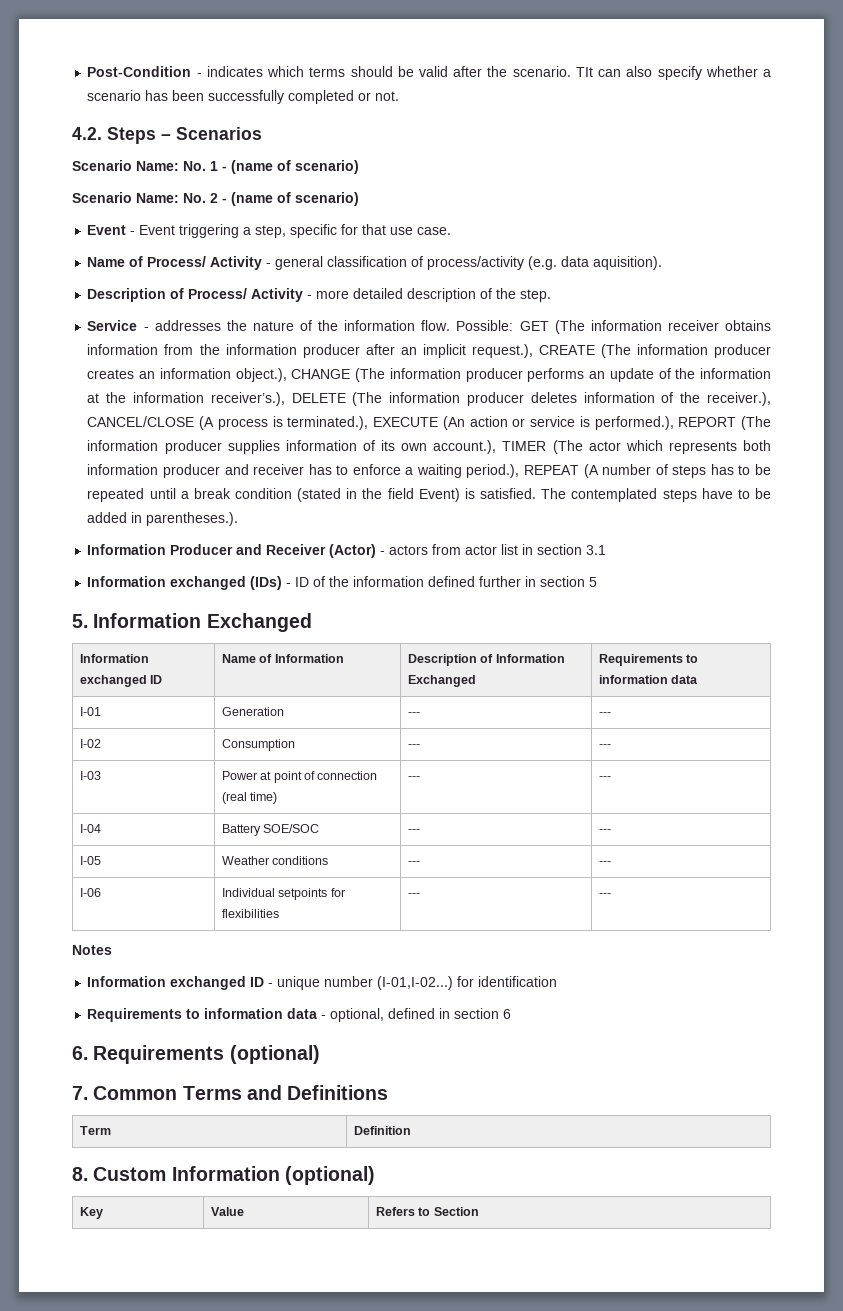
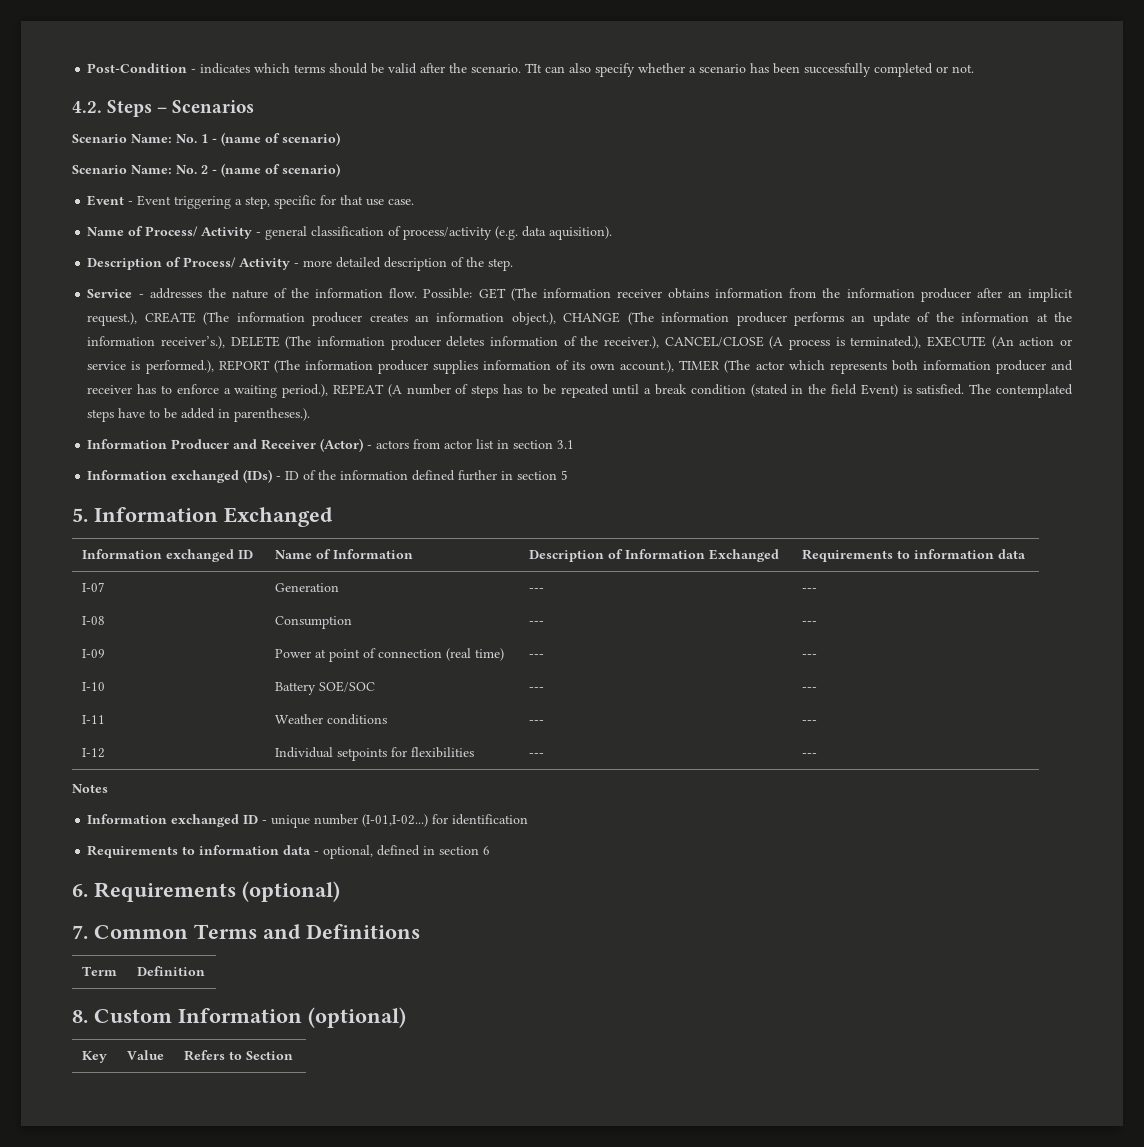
- I-01 | Generation | --- | ---
+ I-07 | Generation | --- | ---
- I-02 | Consumption | --- | ---
+ I-08 | Consumption | --- | ---
- I-03 | Power at point of connection (real time) | --- | ---
+ I-09 | Power at point of connection (real time) | --- | ---
- I-04 | Battery SOE/SOC | --- | ---
+ I-10 | Battery SOE/SOC | --- | ---
- I-05 | Weather conditions | --- | ---
+ I-11 | Weather conditions | --- | ---
- I-06 | Individual setpoints for flexibilities | --- | ---
+ I-12 | Individual setpoints for flexibilities | --- | ---

